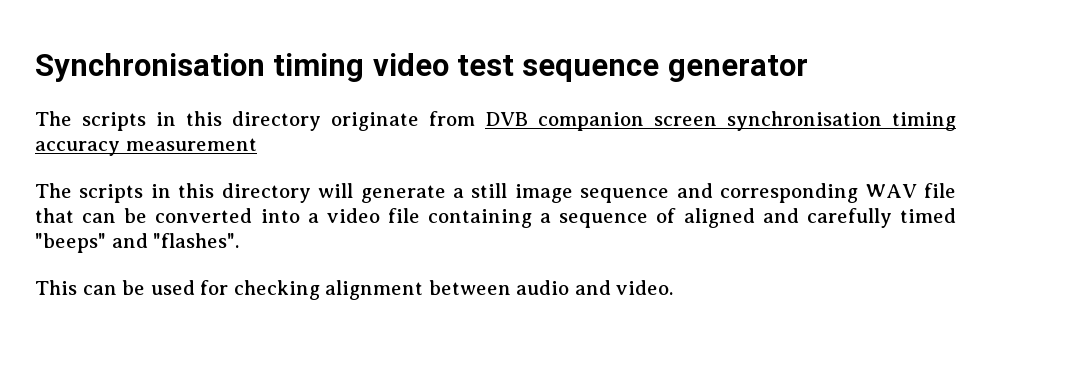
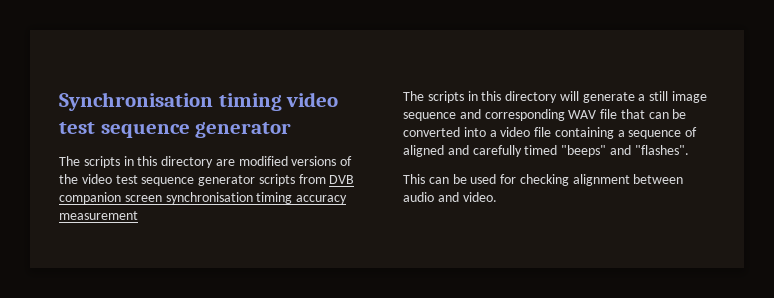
- The scripts in this directory originate from DVB companion screen synchronisation timing accuracy measurement
+ The scripts in this directory are modified versions of the video test sequence generator scripts from DVB companion screen synchronisation timing accuracy measurement

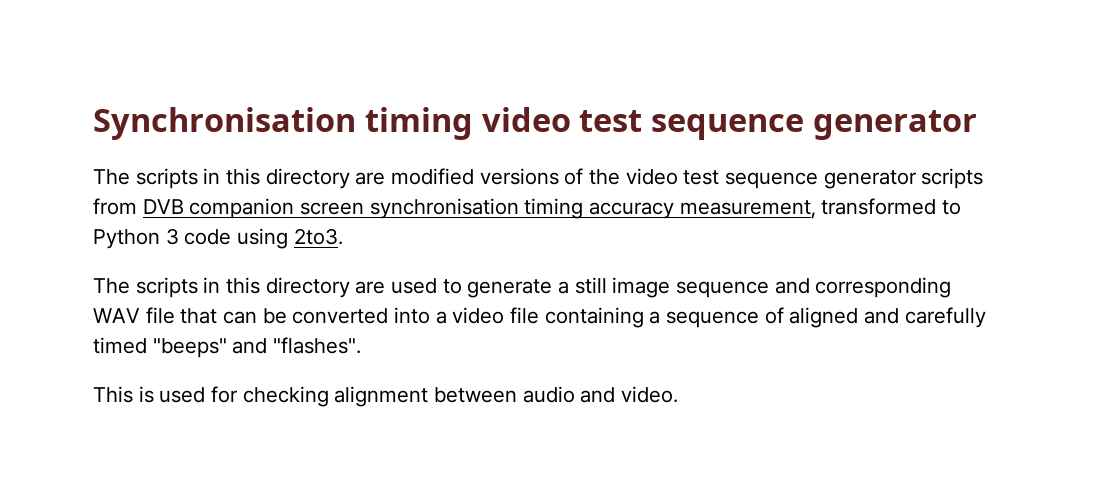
- The scripts in this directory are modified versions of the video test sequence generator scripts from DVB companion screen synchronisation timing accuracy measurement
- The scripts in this directory will generate a still image sequence and corresponding WAV file that can be converted into a video file containing a sequence of aligned and carefully timed "beeps" and "flashes".
+ The scripts in this directory are modified versions of the video test sequence generator scripts from DVB companion screen synchronisation timing accuracy measurement, transformed to Python 3 code using 2to3.
+ The scripts in this directory are used to generate a still image sequence and corresponding WAV file that can be converted into a video file containing a sequence of aligned and carefully timed "beeps" and "flashes".
- This can be used for checking alignment between audio and video.
+ This is used for checking alignment between audio and video.

